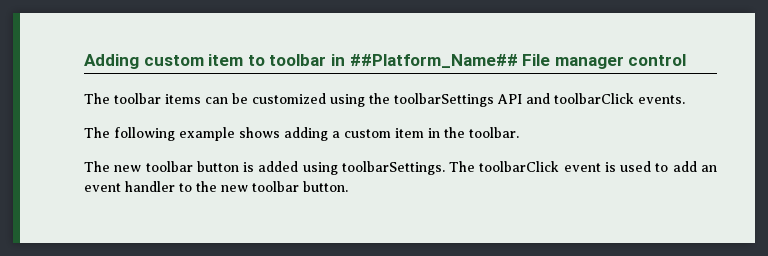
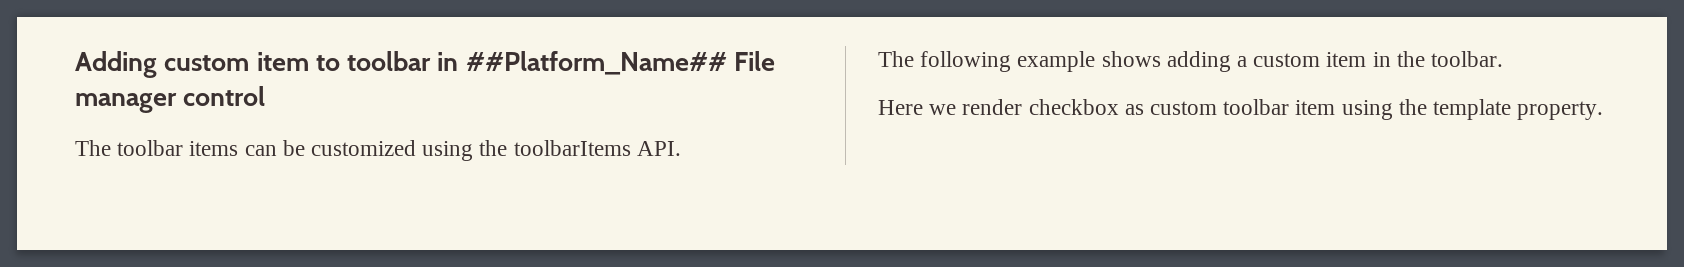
- The toolbar items can be customized using the toolbarSettings API and toolbarClick events.
+ The toolbar items can be customized using the toolbarItems API.
- The new toolbar button is added using toolbarSettings. The toolbarClick event is used to add an event handler to the new toolbar button.
+ Here we render checkbox as custom toolbar item using the template property.

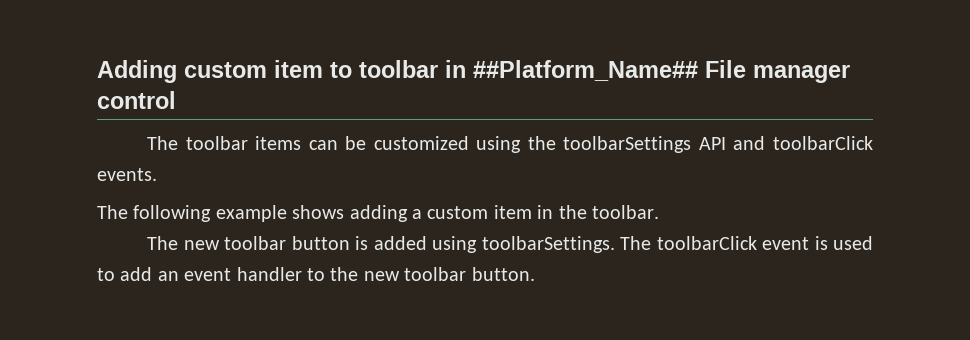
- The toolbar items can be customized using the toolbarItems API.
+ The toolbar items can be customized using the toolbarSettings API and toolbarClick events.
- Here we render checkbox as custom toolbar item using the template property.
+ The new toolbar button is added using toolbarSettings. The toolbarClick event is used to add an event handler to the new toolbar button.

